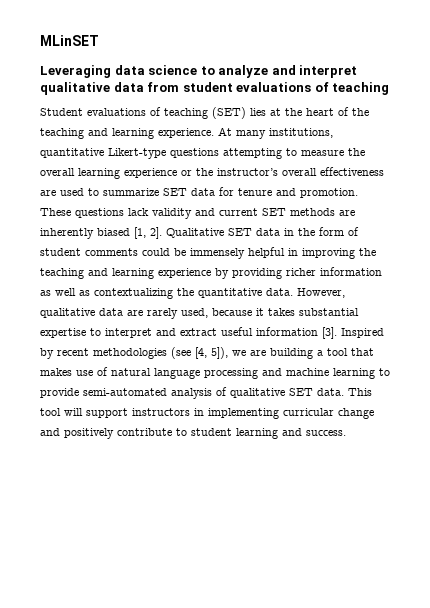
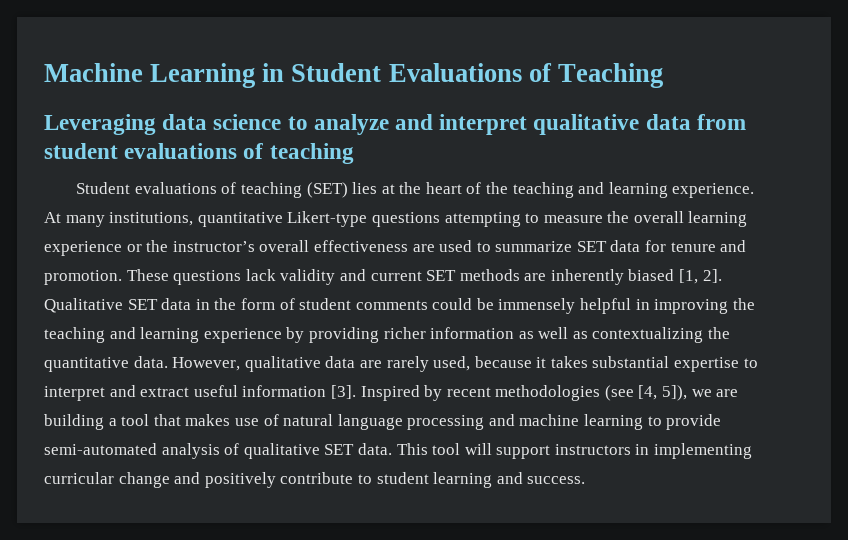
- MLinSET
+ Machine Learning in Student Evaluations of Teaching

